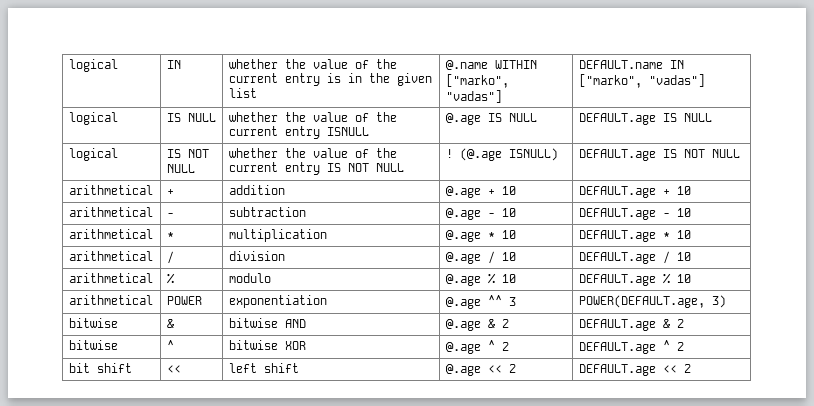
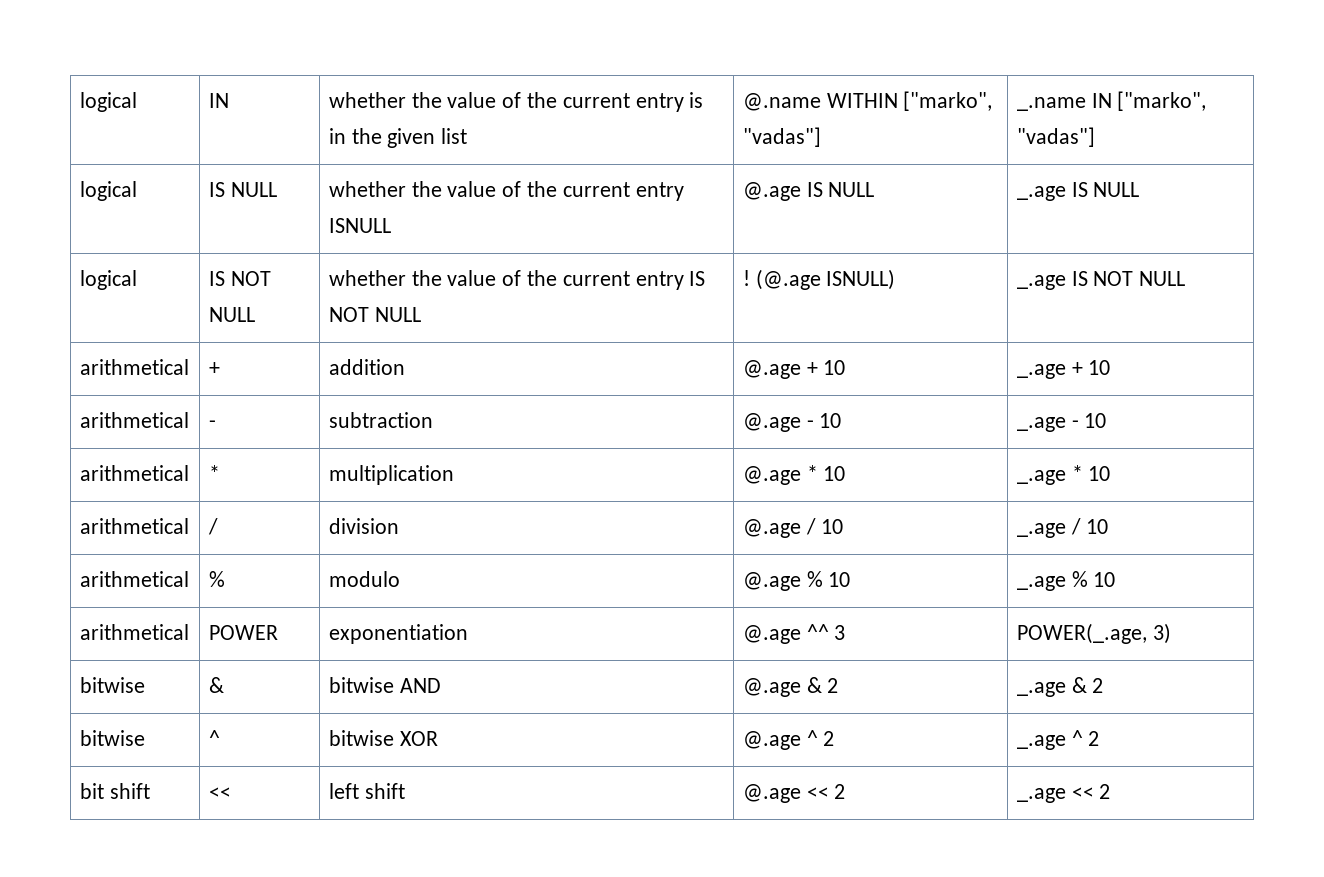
- logical | IN | whether the value of the current entry is in the given list | @.name WITHIN ["marko", "vadas"] | DEFAULT.name IN ["marko", "vadas"]
+ logical | IN | whether the value of the current entry is in the given list | @.name WITHIN ["marko", "vadas"] | _.name IN ["marko", "vadas"]
- logical | IS NULL | whether the value of the current entry ISNULL | @.age IS NULL | DEFAULT.age IS NULL
+ logical | IS NULL | whether the value of the current entry ISNULL | @.age IS NULL | _.age IS NULL
- logical | IS NOT NULL | whether the value of the current entry IS NOT NULL | ! (@.age ISNULL) | DEFAULT.age IS NOT NULL
+ logical | IS NOT NULL | whether the value of the current entry IS NOT NULL | ! (@.age ISNULL) | _.age IS NOT NULL
- arithmetical | + | addition | @.age + 10 | DEFAULT.age + 10
+ arithmetical | + | addition | @.age + 10 | _.age + 10
- arithmetical | - | subtraction | @.age - 10 | DEFAULT.age - 10
+ arithmetical | - | subtraction | @.age - 10 | _.age - 10
- arithmetical | * | multiplication | @.age * 10 | DEFAULT.age * 10
+ arithmetical | * | multiplication | @.age * 10 | _.age * 10
- arithmetical | / | division | @.age / 10 | DEFAULT.age / 10
+ arithmetical | / | division | @.age / 10 | _.age / 10
- arithmetical | % | modulo | @.age % 10 | DEFAULT.age % 10
+ arithmetical | % | modulo | @.age % 10 | _.age % 10
- arithmetical | POWER | exponentiation | @.age ^^ 3 | POWER(DEFAULT.age, 3)
+ arithmetical | POWER | exponentiation | @.age ^^ 3 | POWER(_.age, 3)
- bitwise | & | bitwise AND | @.age & 2 | DEFAULT.age & 2
+ bitwise | & | bitwise AND | @.age & 2 | _.age & 2
- bitwise | ^ | bitwise XOR | @.age ^ 2 | DEFAULT.age ^ 2
+ bitwise | ^ | bitwise XOR | @.age ^ 2 | _.age ^ 2
- bit shift | << | left shift | @.age << 2 | DEFAULT.age << 2
+ bit shift | << | left shift | @.age << 2 | _.age << 2

